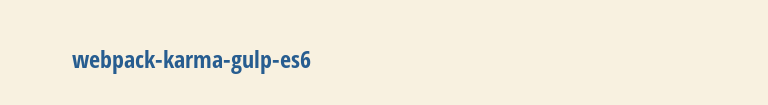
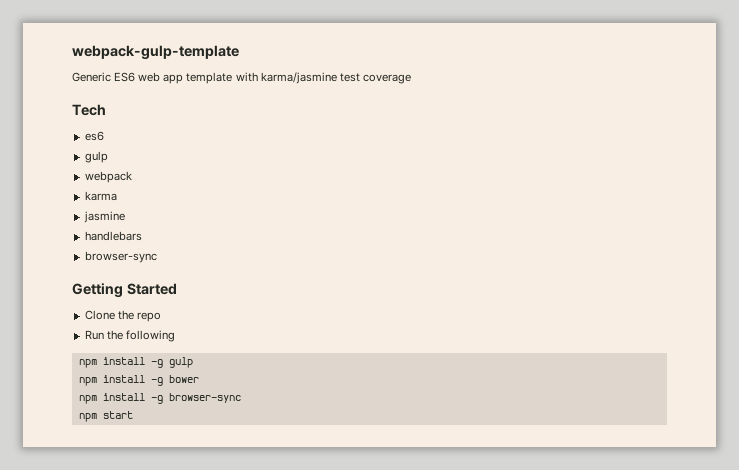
- webpack-karma-gulp-es6
+ webpack-gulp-template
+ Generic ES6 web app template with karma/jasmine test coverage
+ Tech
+ es6
+ gulp
+ webpack
+ karma
+ jasmine
+ handlebars
+ browser-sync
+ Getting Started
+ Clone the repo
+ Run the following
+ npm install -g gulp
+ npm install -g bower
+ npm install -g browser-sync
+ npm start

